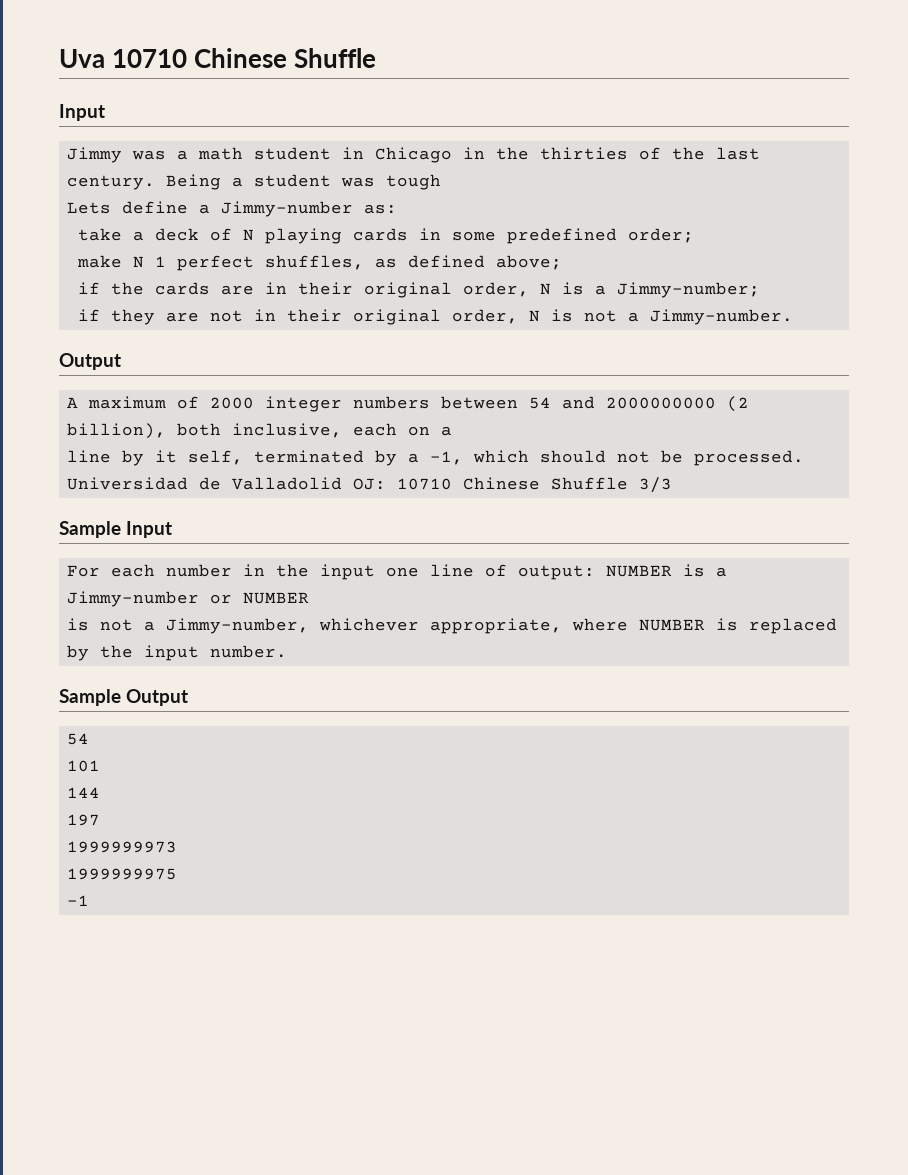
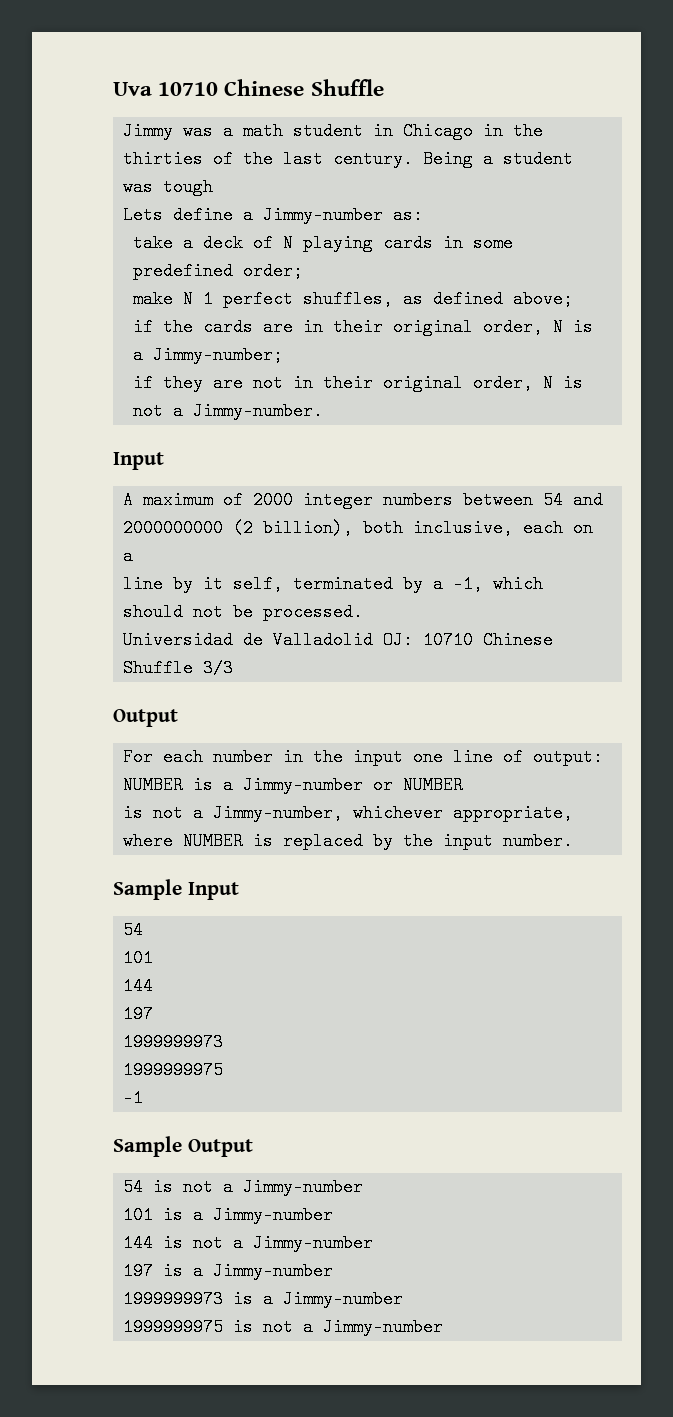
  Uva 10710 Chinese Shuffle
- Input
  if they are not in their original order, N is not a Jimmy-number.
- Output
+ Input
  Universidad de Valladolid OJ: 10710 Chinese Shuffle 3/3
- Sample Input
+ Output
- Sample Output
+ Sample Input
+ Sample Output
+ 54 is not a Jimmy-number
+ 101 is a Jimmy-number
+ 144 is not a Jimmy-number
+ 197 is a Jimmy-number
+ 1999999973 is a Jimmy-number
+ 1999999975 is not a Jimmy-number

